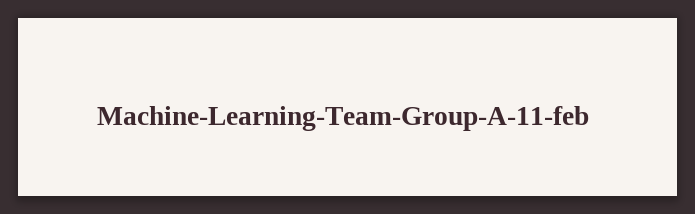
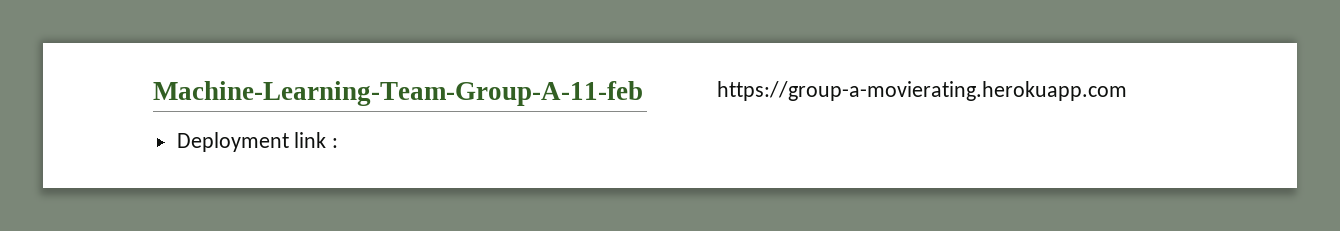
+ Deployment link : https://group-a-movierating.herokuapp.com

